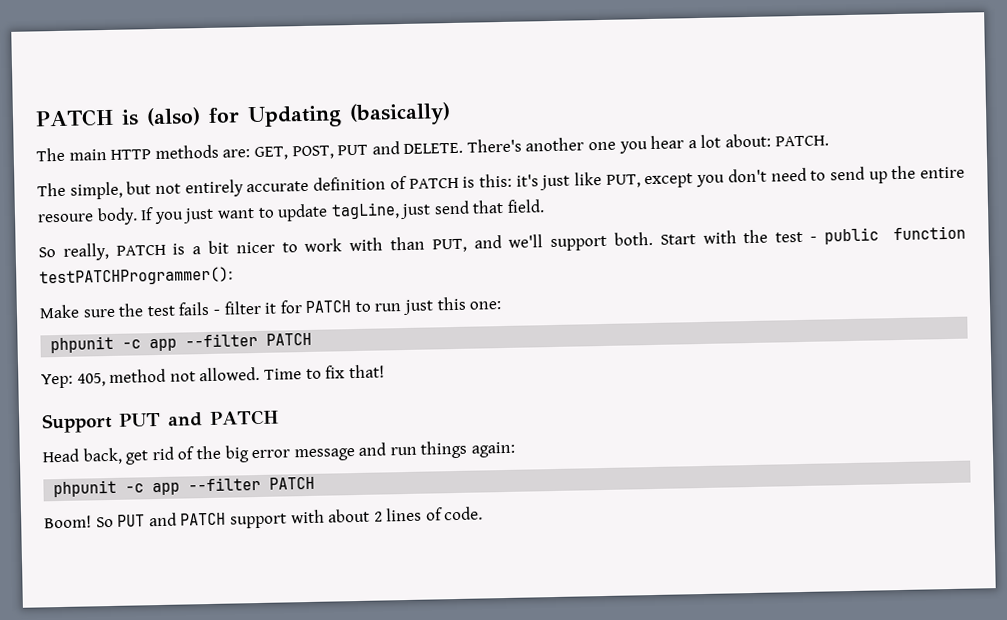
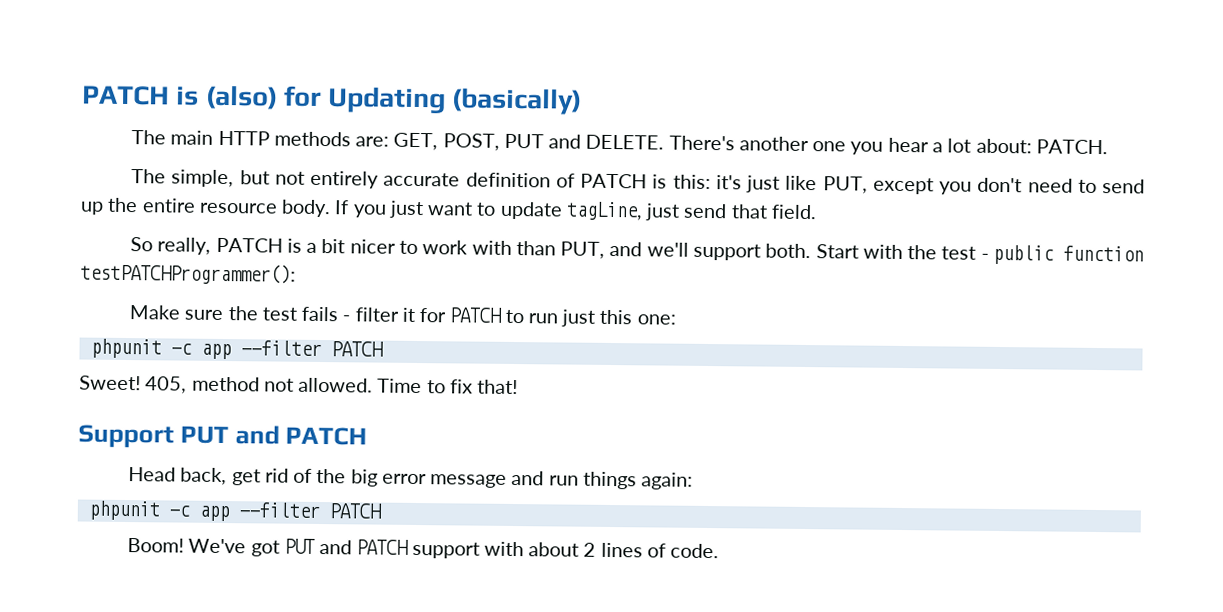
- The simple, but not entirely accurate definition of PATCH is this: it's just like PUT, except you don't need to send up the entire resoure body.
+ The simple, but not entirely accurate definition of PATCH is this: it's just like PUT, except you don't need to send up the entire resource body.
- Yep: 405, method not allowed.
+ Sweet! 405, method not allowed.
- So PUT and PATCH support with about 2 lines of code.
+ We've got PUT and PATCH support with about 2 lines of code.

